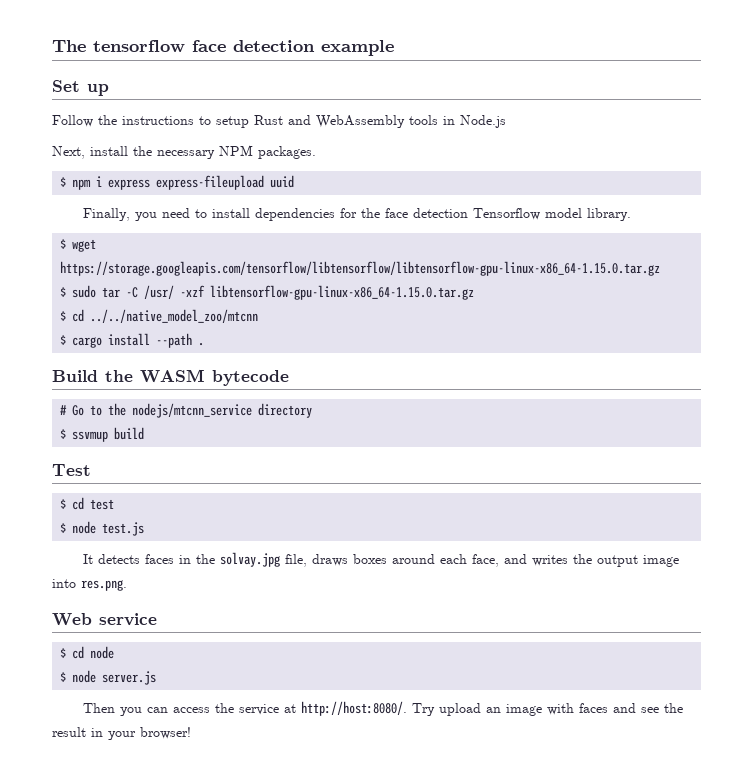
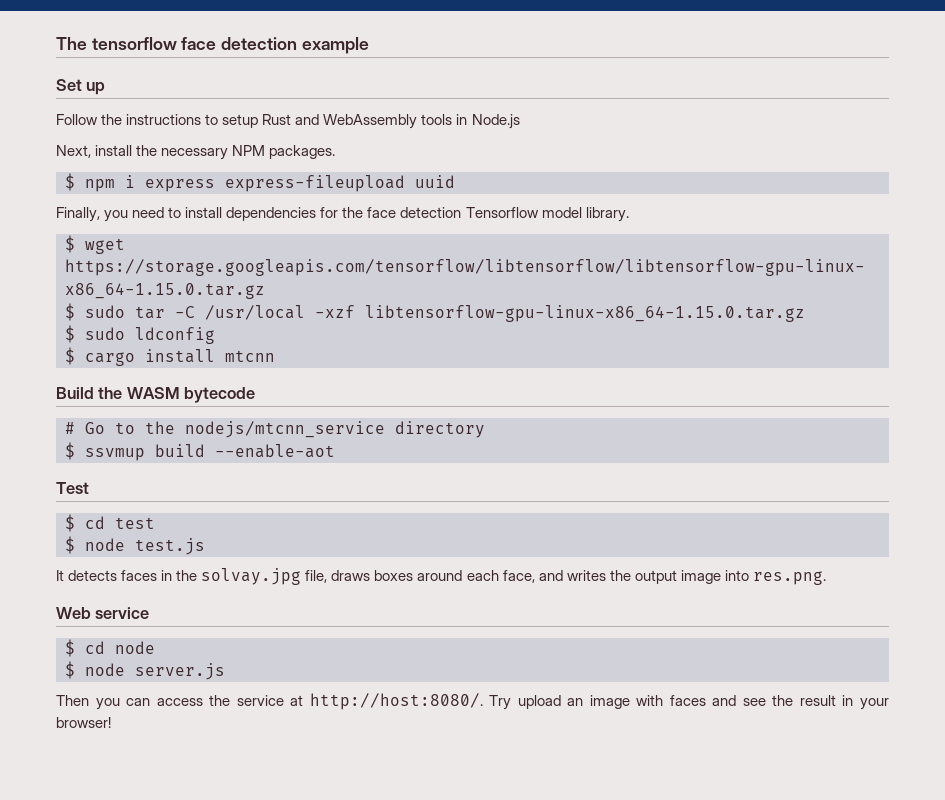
- $ sudo tar -C /usr/ -xzf libtensorflow-gpu-linux-x86_64-1.15.0.tar.gz
+ $ sudo tar -C /usr/local -xzf libtensorflow-gpu-linux-x86_64-1.15.0.tar.gz
- $ cd ../../native_model_zoo/mtcnn
+ $ sudo ldconfig
- $ cargo install --path .
+ $ cargo install mtcnn
- $ ssvmup build
+ $ ssvmup build --enable-aot

